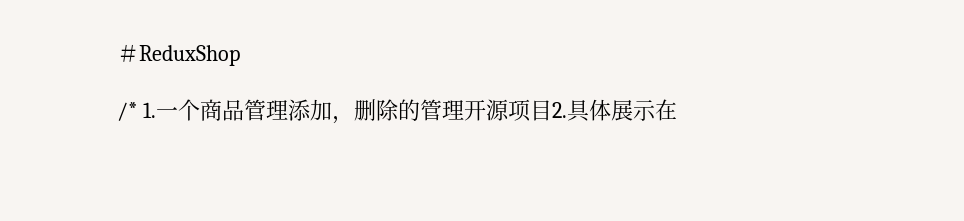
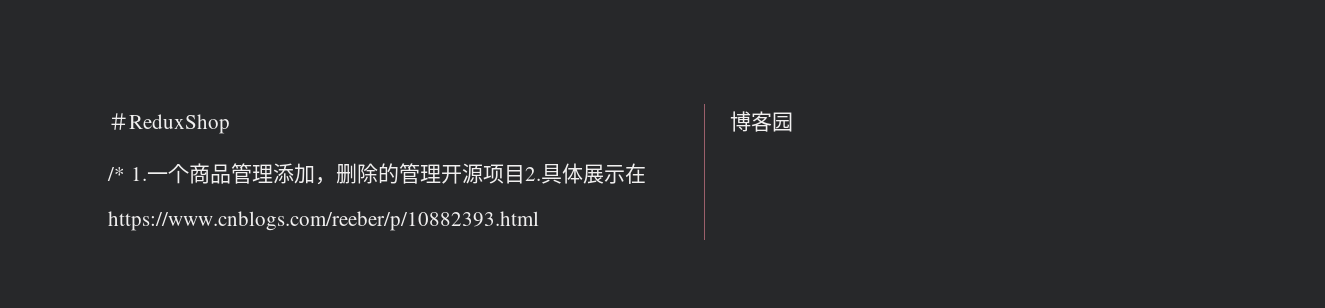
+ https://www.cnblogs.com/reeber/p/10882393.html
+ 博客园

